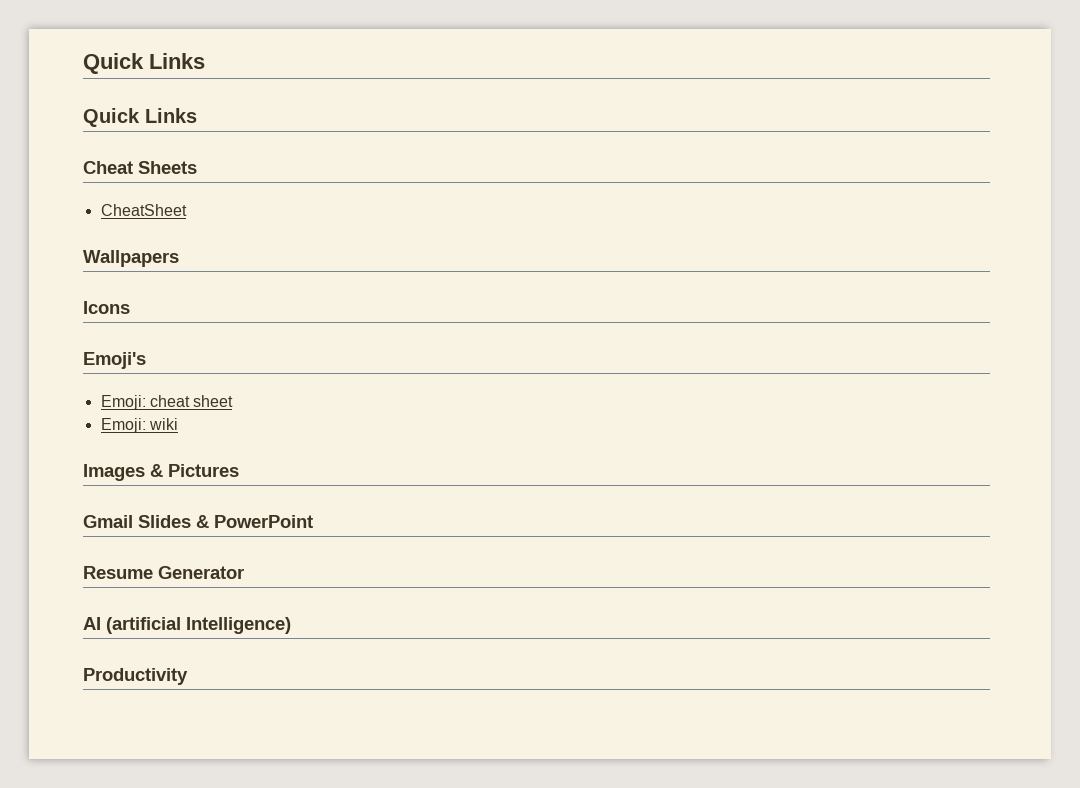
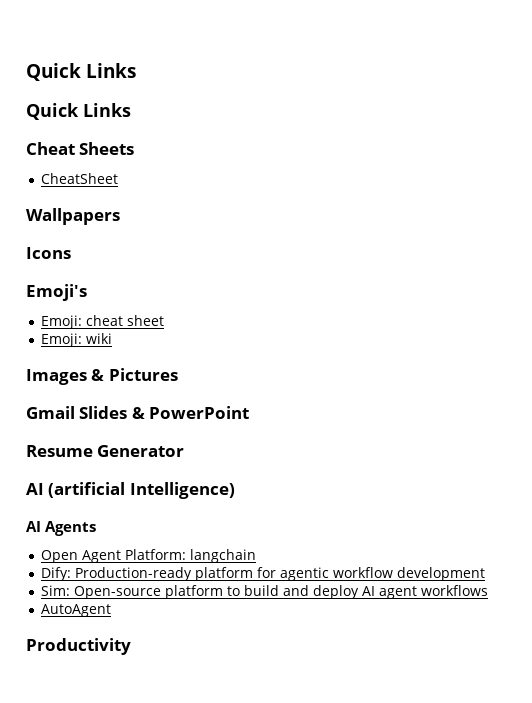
+ AI Agents
+ Open Agent Platform: langchain
+ Dify: Production-ready platform for agentic workflow development
+ Sim: Open-source platform to build and deploy AI agent workflows
+ AutoAgent

